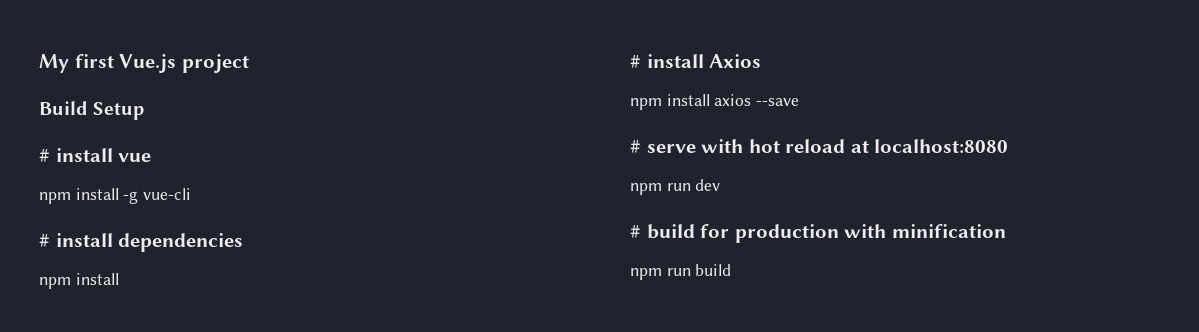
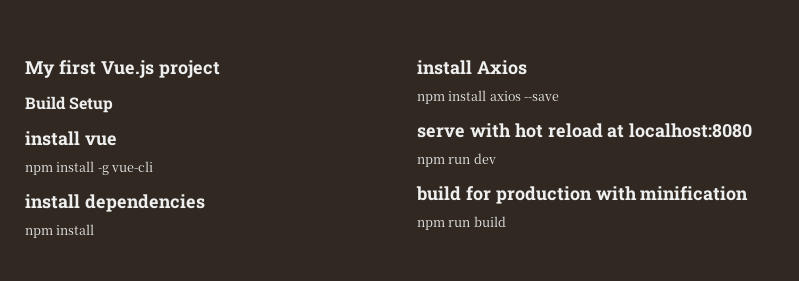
- # install vue
+ install vue
- # install dependencies
+ install dependencies
- # install Axios
+ install Axios
- # serve with hot reload at localhost:8080
+ serve with hot reload at localhost:8080
- # build for production with minification
+ build for production with minification

